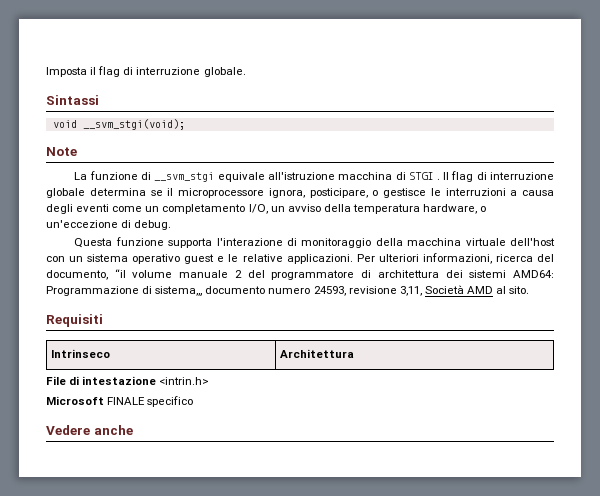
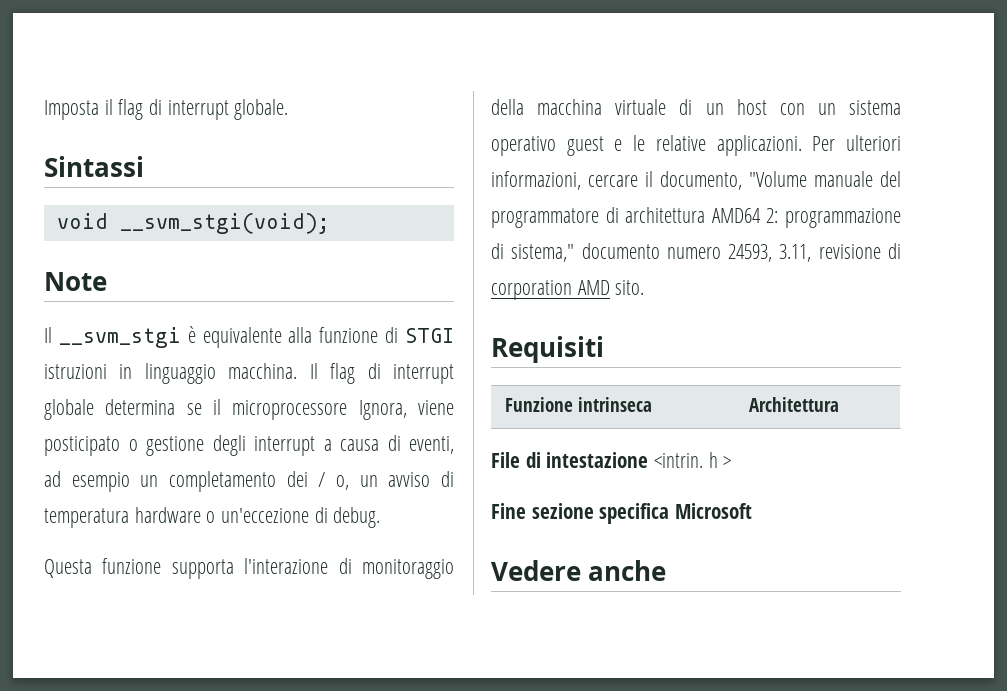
- Imposta il flag di interruzione globale.
+ Imposta il flag di interrupt globale.
- La funzione di __svm_stgi equivale all'istruzione macchina di STGI .
+ Il __svm_stgi è equivalente alla funzione di STGI istruzioni in linguaggio macchina.
- Il flag di interruzione globale determina se il microprocessore ignora, posticipare, o gestisce le interruzioni a causa degli eventi come un completamento I/O, un avviso della temperatura hardware, o un'eccezione di debug.
+ Il flag di interrupt globale determina se il microprocessore Ignora, viene posticipato o gestione degli interrupt a causa di eventi, ad esempio un completamento dei / o, un avviso di temperatura hardware o un'eccezione di debug.
- Questa funzione supporta l'interazione di monitoraggio della macchina virtuale dell'host con un sistema operativo guest e le relative applicazioni.
+ Questa funzione supporta l'interazione di monitoraggio della macchina virtuale di un host con un sistema operativo guest e le relative applicazioni.
- Per ulteriori informazioni, ricerca del documento, “il volume manuale 2 del programmatore di architettura dei sistemi AMD64: Programmazione di sistema,„ documento numero 24593, revisione 3,11, Società AMD al sito.
+ Per ulteriori informazioni, cercare il documento, "Volume manuale del programmatore di architettura AMD64 2: programmazione di sistema," documento numero 24593, 3.11, revisione di corporation AMD sito.
- Intrinseco | Architettura
+ Funzione intrinseca | Architettura
- File di intestazione <intrin.h>
- Microsoft FINALE specifico
+ File di intestazione <intrin. h >
+ Fine sezione specifica Microsoft

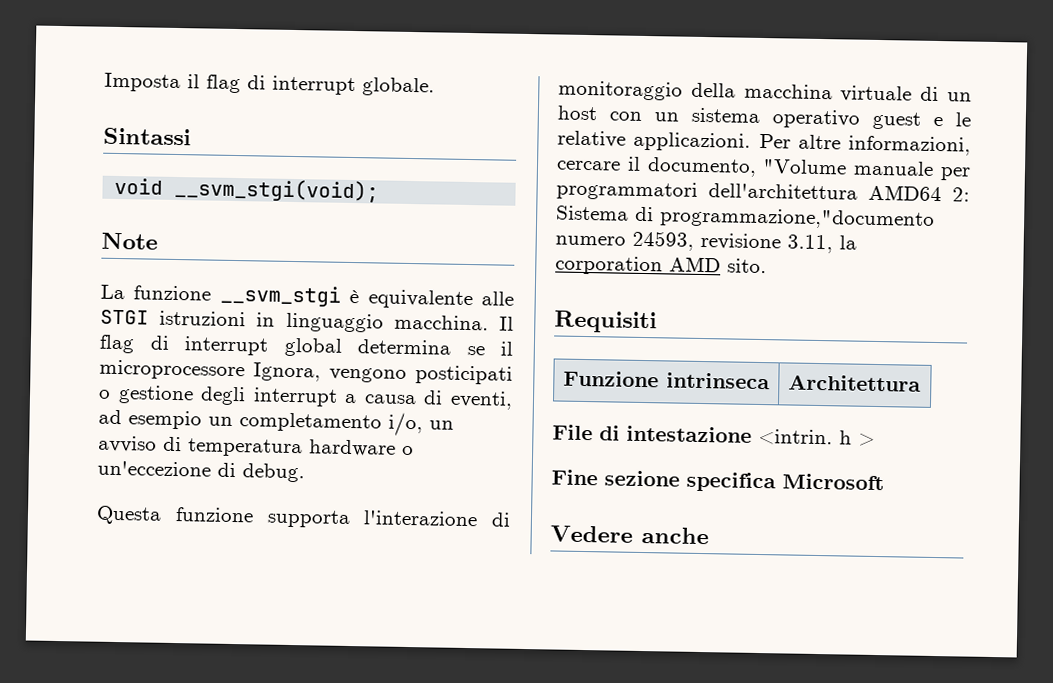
- Il __svm_stgi è equivalente alla funzione di STGI istruzioni in linguaggio macchina.
+ La funzione __svm_stgi è equivalente alle STGI istruzioni in linguaggio macchina.
- Il flag di interrupt globale determina se il microprocessore Ignora, viene posticipato o gestione degli interrupt a causa di eventi, ad esempio un completamento dei / o, un avviso di temperatura hardware o un'eccezione di debug.
+ Il flag di interrupt global determina se il microprocessore Ignora, vengono posticipati o gestione degli interrupt a causa di eventi, ad esempio un completamento i/o, un avviso di temperatura hardware o un'eccezione di debug.
- Per ulteriori informazioni, cercare il documento, "Volume manuale del programmatore di architettura AMD64 2: programmazione di sistema," documento numero 24593, 3.11, revisione di corporation AMD sito.
+ Per altre informazioni, cercare il documento, "Volume manuale per programmatori dell'architettura AMD64 2: Sistema di programmazione,"documento numero 24593, revisione 3.11, la corporation AMD sito.

